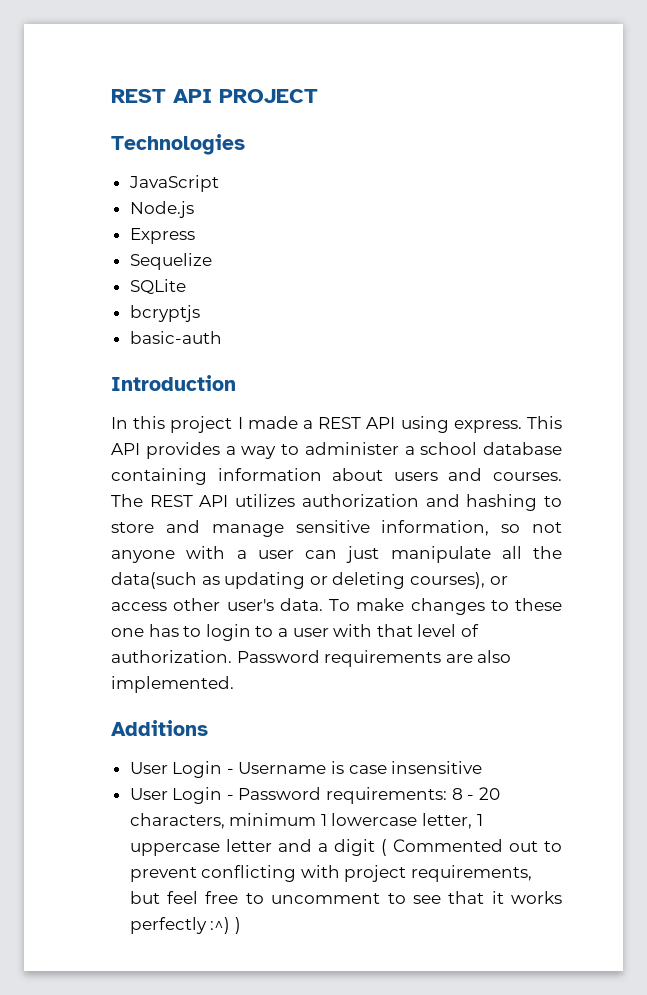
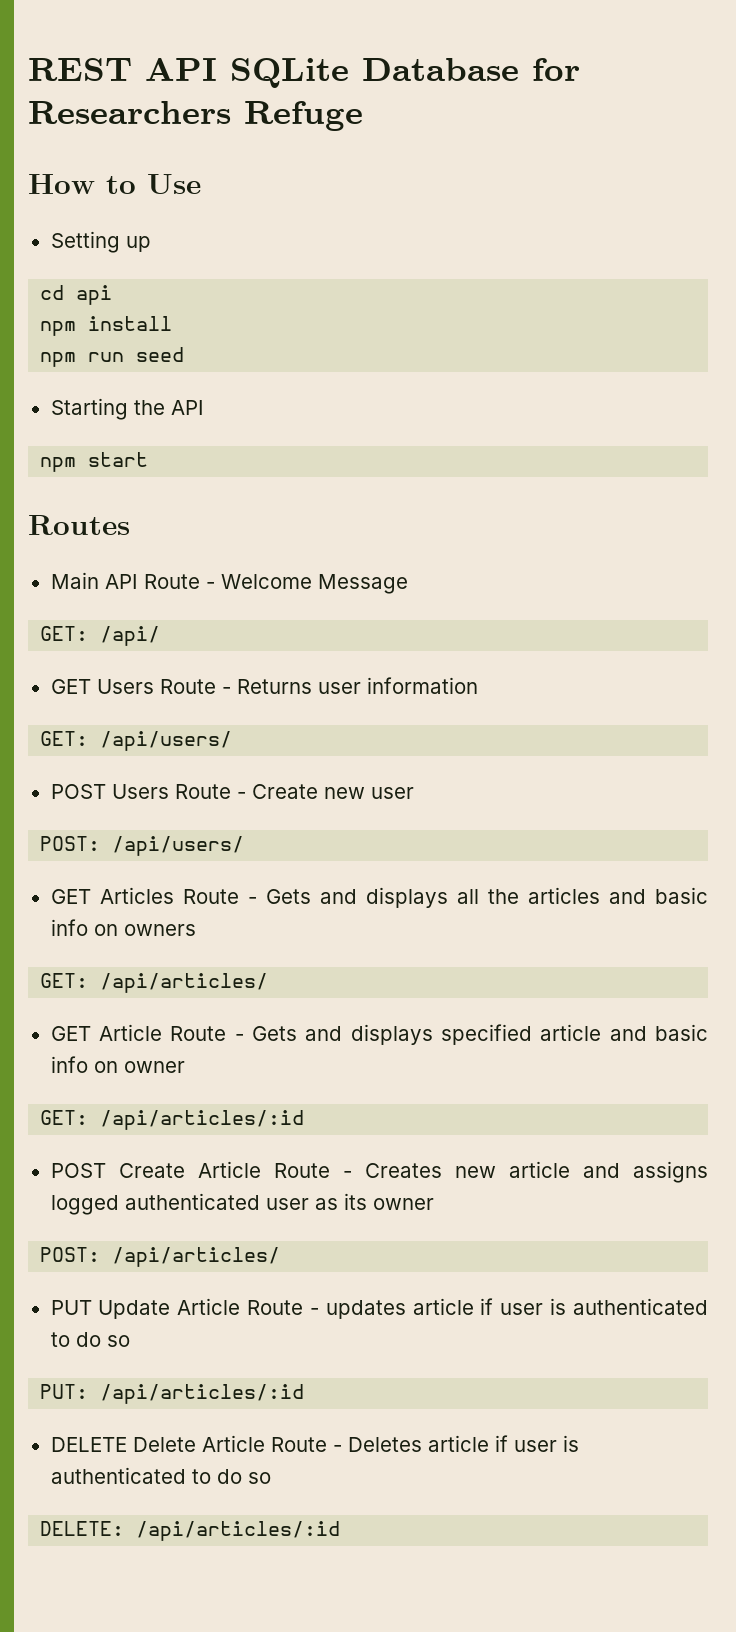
- REST API PROJECT
- Technologies
- JavaScript
- Node.js
- Express
- Sequelize
- SQLite
- bcryptjs
- basic-auth
- Introduction
- In this project I made a REST API using express. This API provides a way to administer a school database containing information about users and courses. The REST API utilizes authorization and hashing to store and manage sensitive information, so not anyone with a user can just manipulate all the data(such as updating or deleting courses), or access other user's data. To make changes to these one has to login to a user with that level of authorization. Password requirements are also implemented.
- Additions
- User Login - Username is case insensitive
- User Login - Password requirements: 8 - 20 characters, minimum 1 lowercase letter, 1 uppercase letter and a digit ( Commented out to prevent conflicting with project requirements, but feel free to uncomment to see that it works perfectly :^) )
+ REST API SQLite Database for Researchers Refuge
+ How to Use
+ Setting up
+ cd api
+ npm install
+ npm run seed
+ Starting the API
+ npm start
+ Routes
+ Main API Route - Welcome Message
+ GET: /api/
+ GET Users Route - Returns user information
+ GET: /api/users/
+ POST Users Route - Create new user
+ POST: /api/users/
+ GET Articles Route - Gets and displays all the articles and basic info on owners
+ GET: /api/articles/
+ GET Article Route - Gets and displays specified article and basic info on owner
+ GET: /api/articles/:id
+ POST Create Article Route - Creates new article and assigns logged authenticated user as its owner
+ POST: /api/articles/
+ PUT Update Article Route - updates article if user is authenticated to do so
+ PUT: /api/articles/:id
+ DELETE Delete Article Route - Deletes article if user is authenticated to do so
+ DELETE: /api/articles/:id

